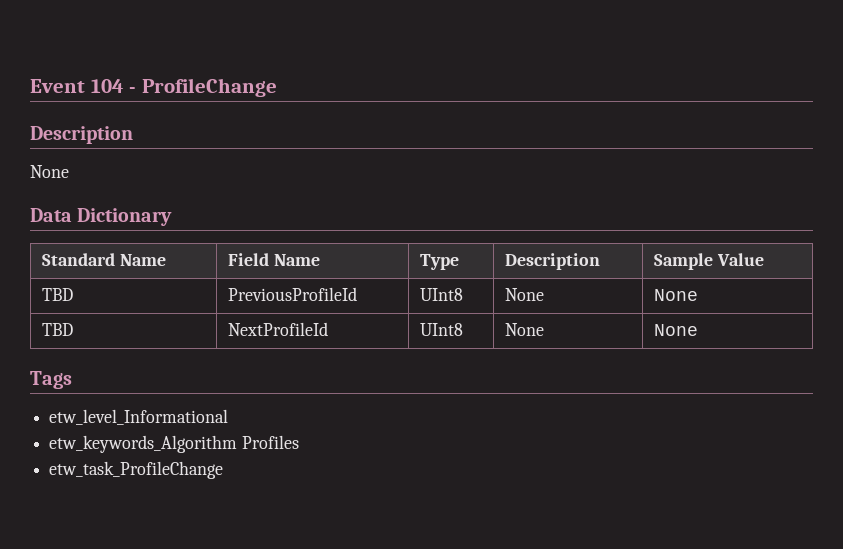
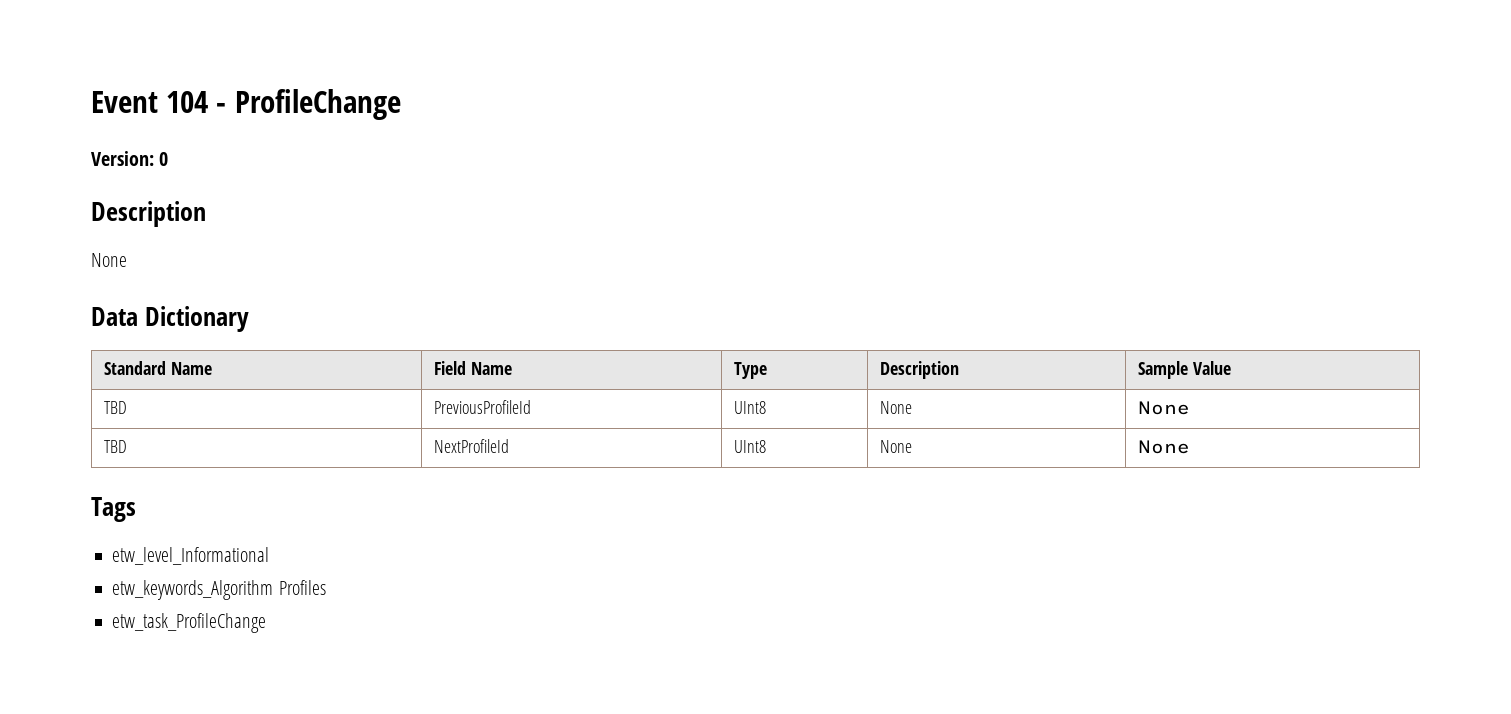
+ Version: 0

